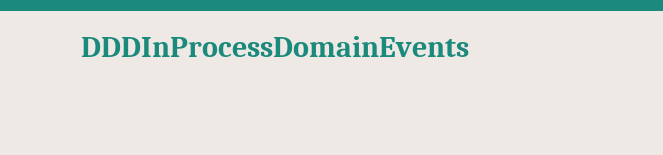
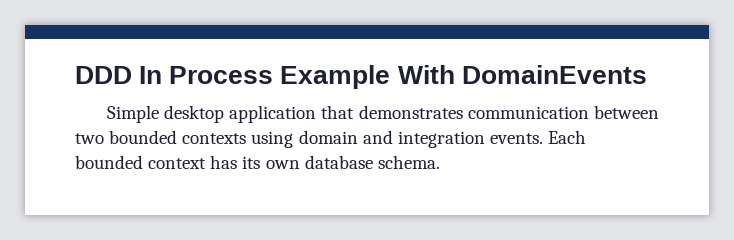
- DDDInProcessDomainEvents
+ DDD In Process Example With DomainEvents
+ Simple desktop application that demonstrates communication between two bounded contexts using domain and integration events. Each bounded context has its own database schema.

